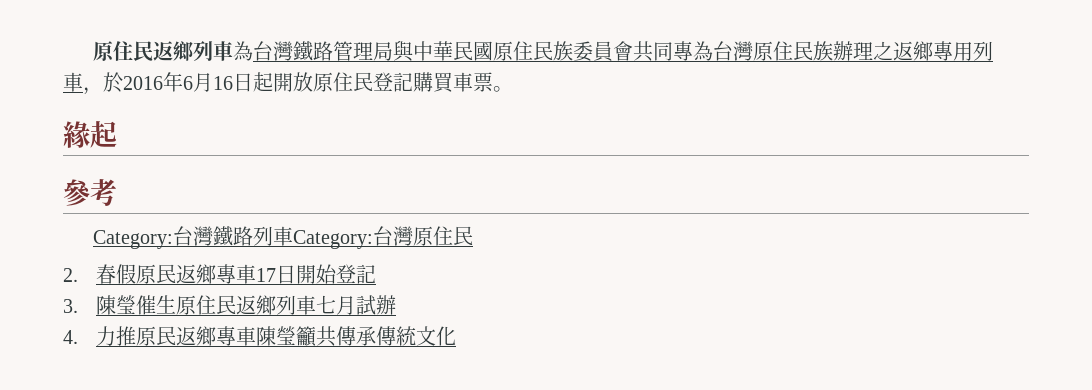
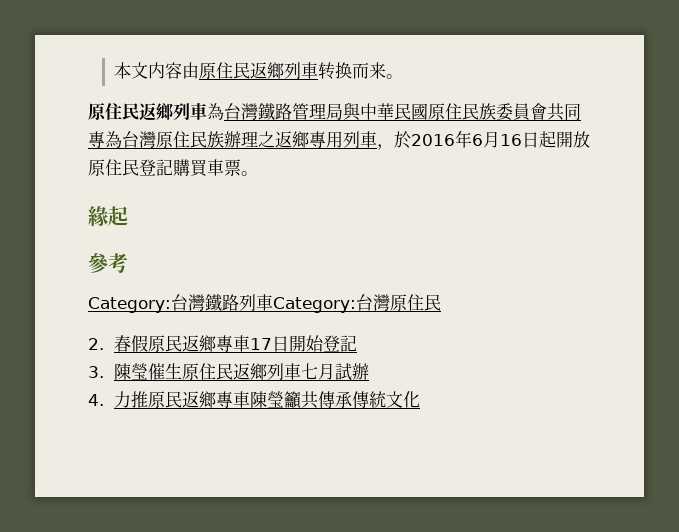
+ 本文内容由原住民返鄉列車转换而来。

